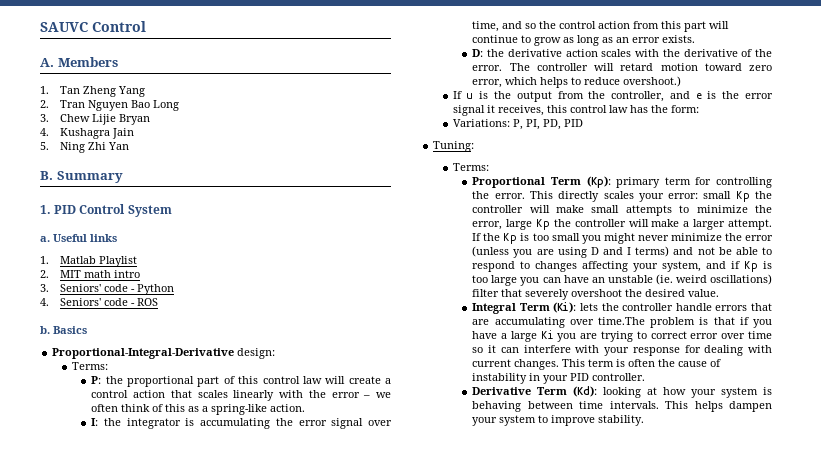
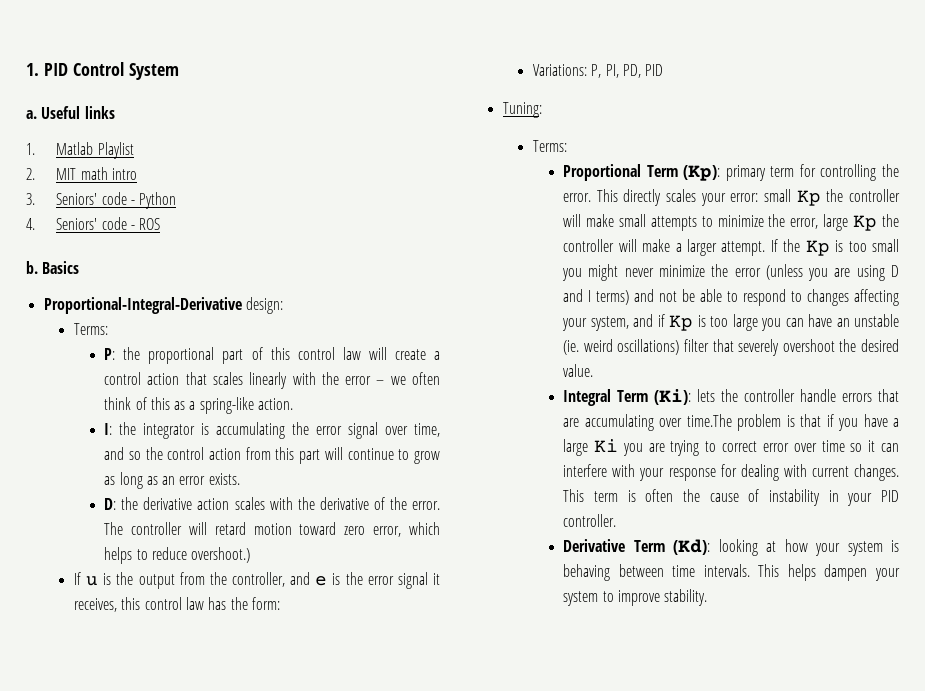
- SAUVC Control
- A. Members
- 1. Tan Zheng Yang
- 2. Tran Nguyen Bao Long
- 3. Chew Lijie Bryan
- 4. Kushagra Jain
- 5. Ning Zhi Yan
- B. Summary

